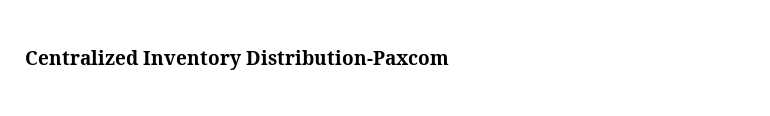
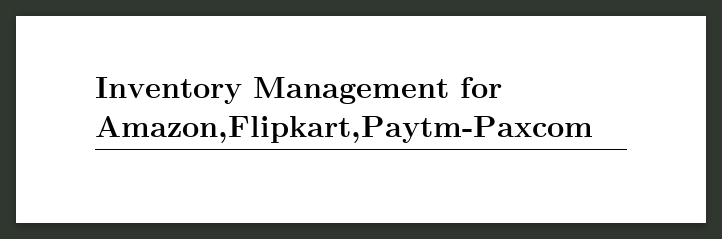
- Centralized Inventory Distribution-Paxcom
+ Inventory Management for Amazon,Flipkart,Paytm-Paxcom

